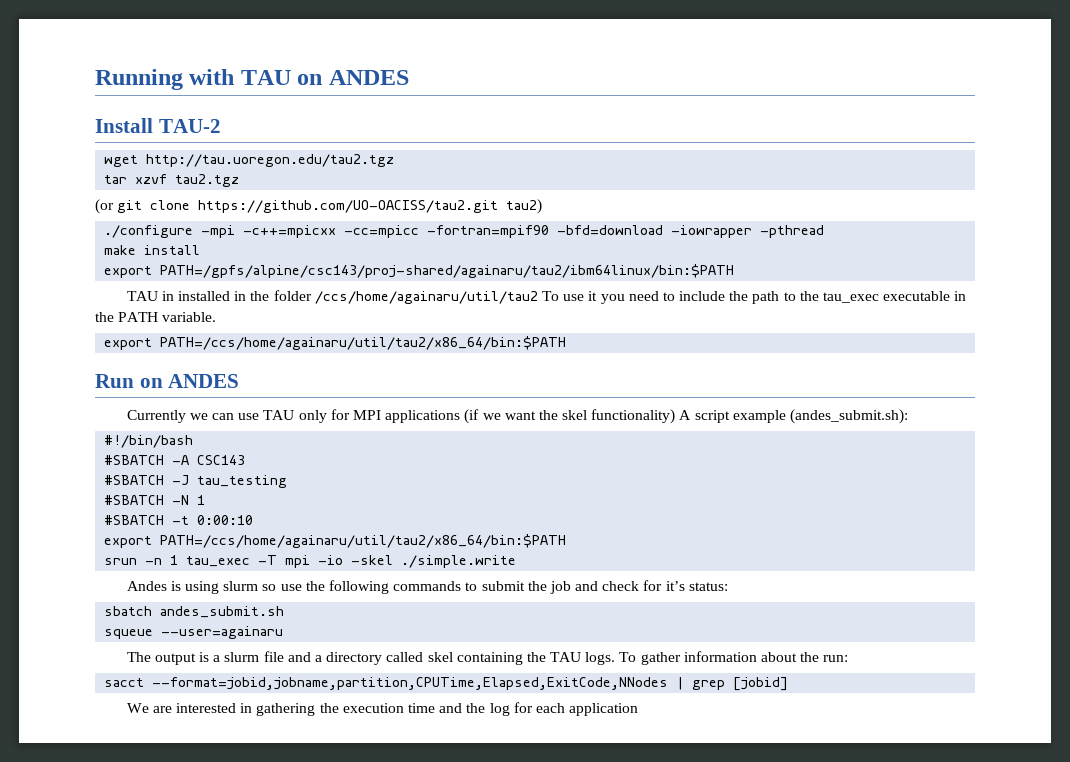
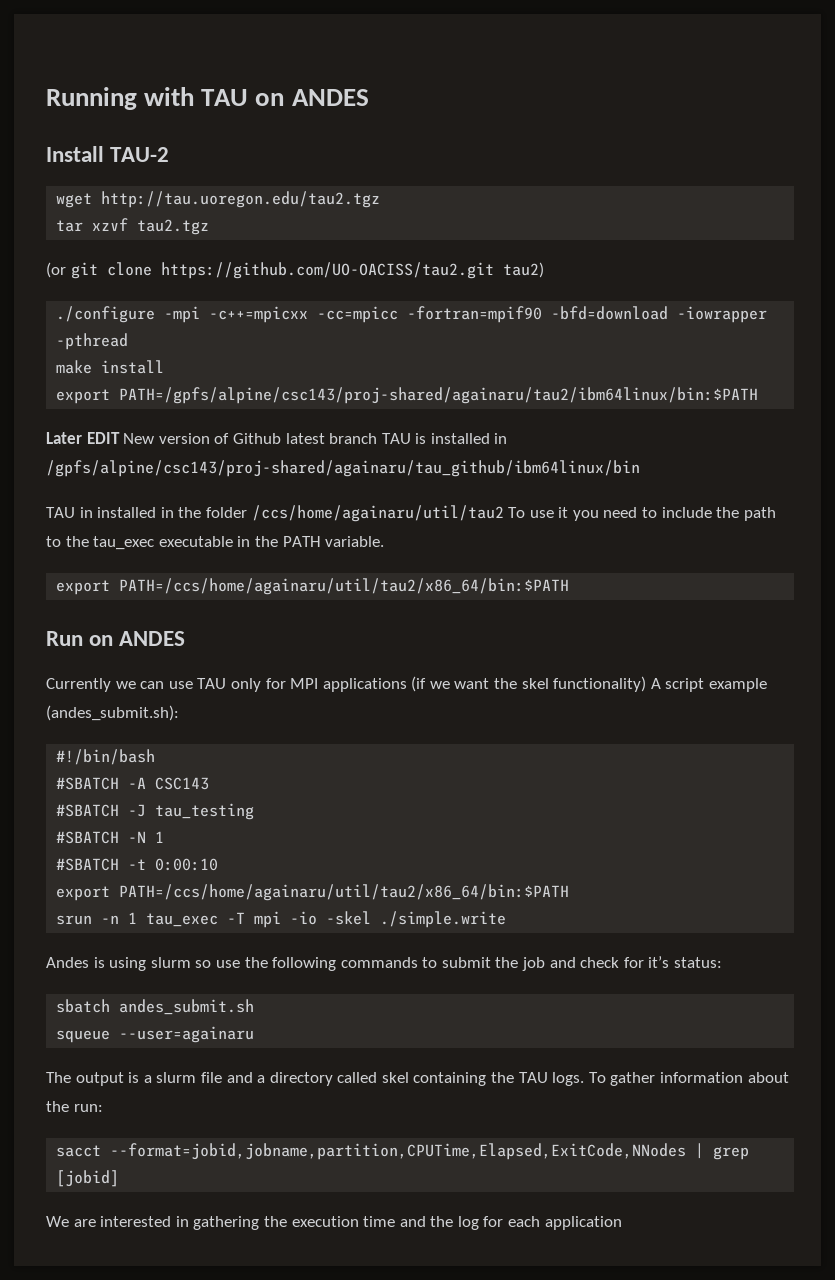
+ Later EDIT New version of Github latest branch TAU is installed in /gpfs/alpine/csc143/proj-shared/againaru/tau_github/ibm64linux/bin

